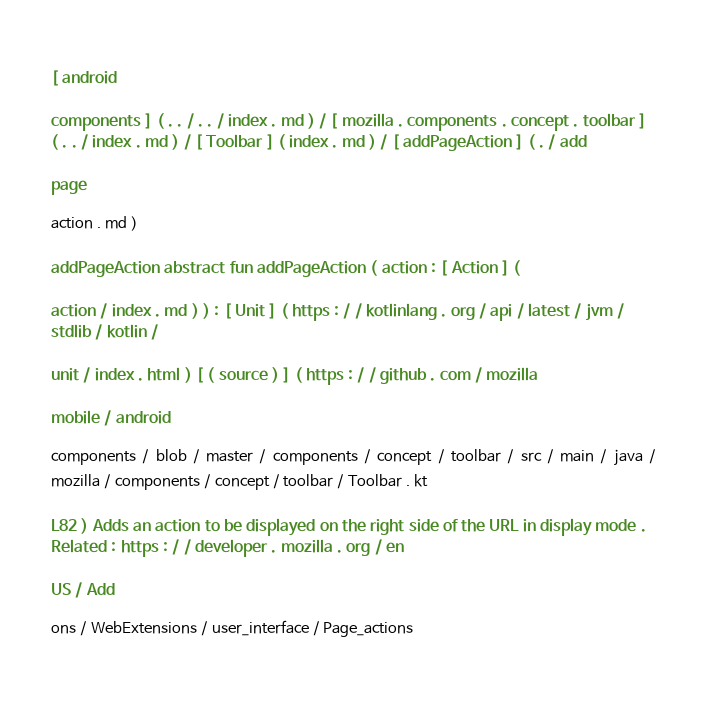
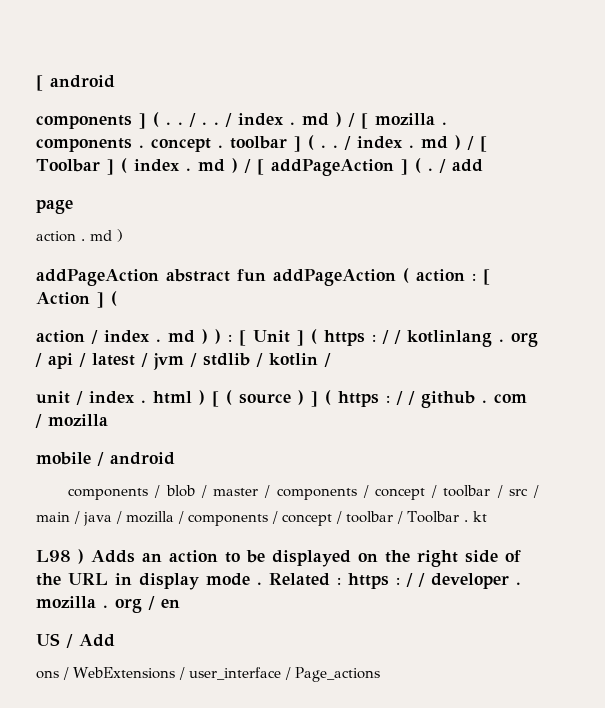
- L82 ) Adds an action to be displayed on the right side of the URL in display mode .
+ L98 ) Adds an action to be displayed on the right side of the URL in display mode .

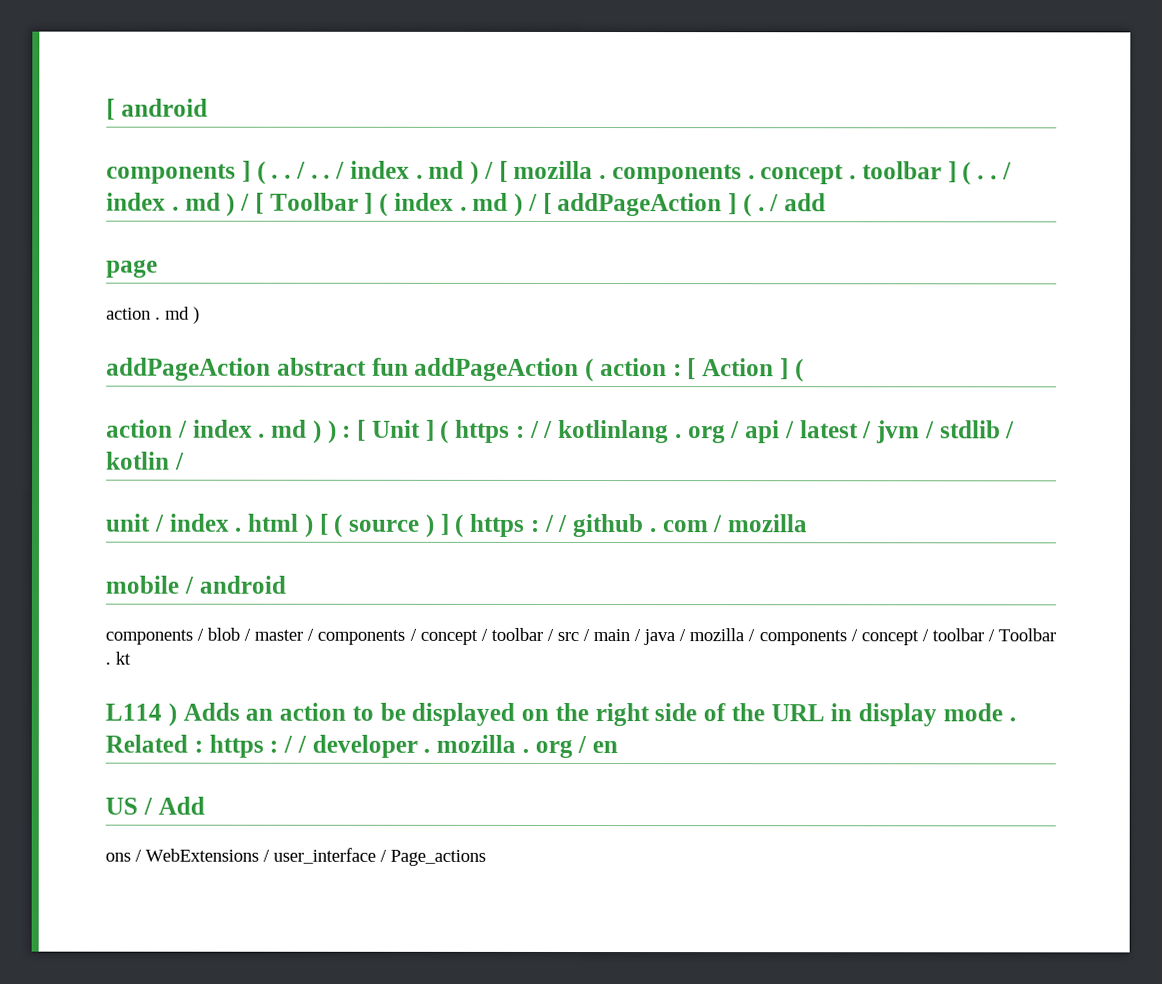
- L98 ) Adds an action to be displayed on the right side of the URL in display mode .
+ L114 ) Adds an action to be displayed on the right side of the URL in display mode .

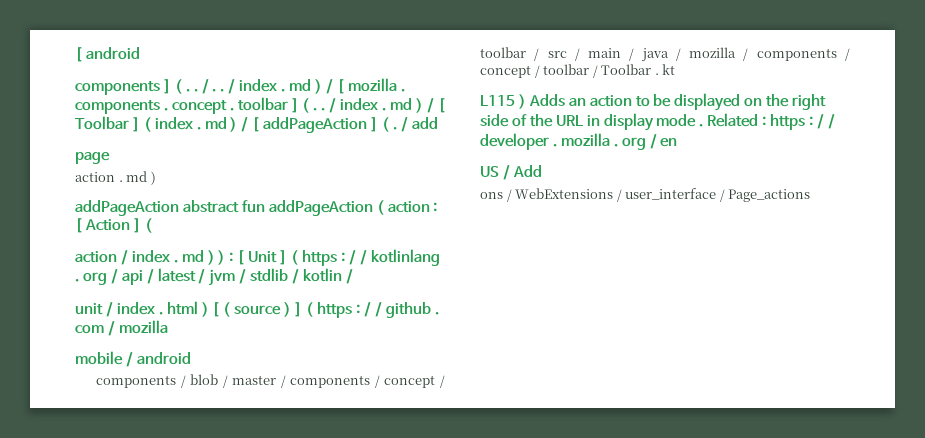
- L114 ) Adds an action to be displayed on the right side of the URL in display mode .
+ L115 ) Adds an action to be displayed on the right side of the URL in display mode .

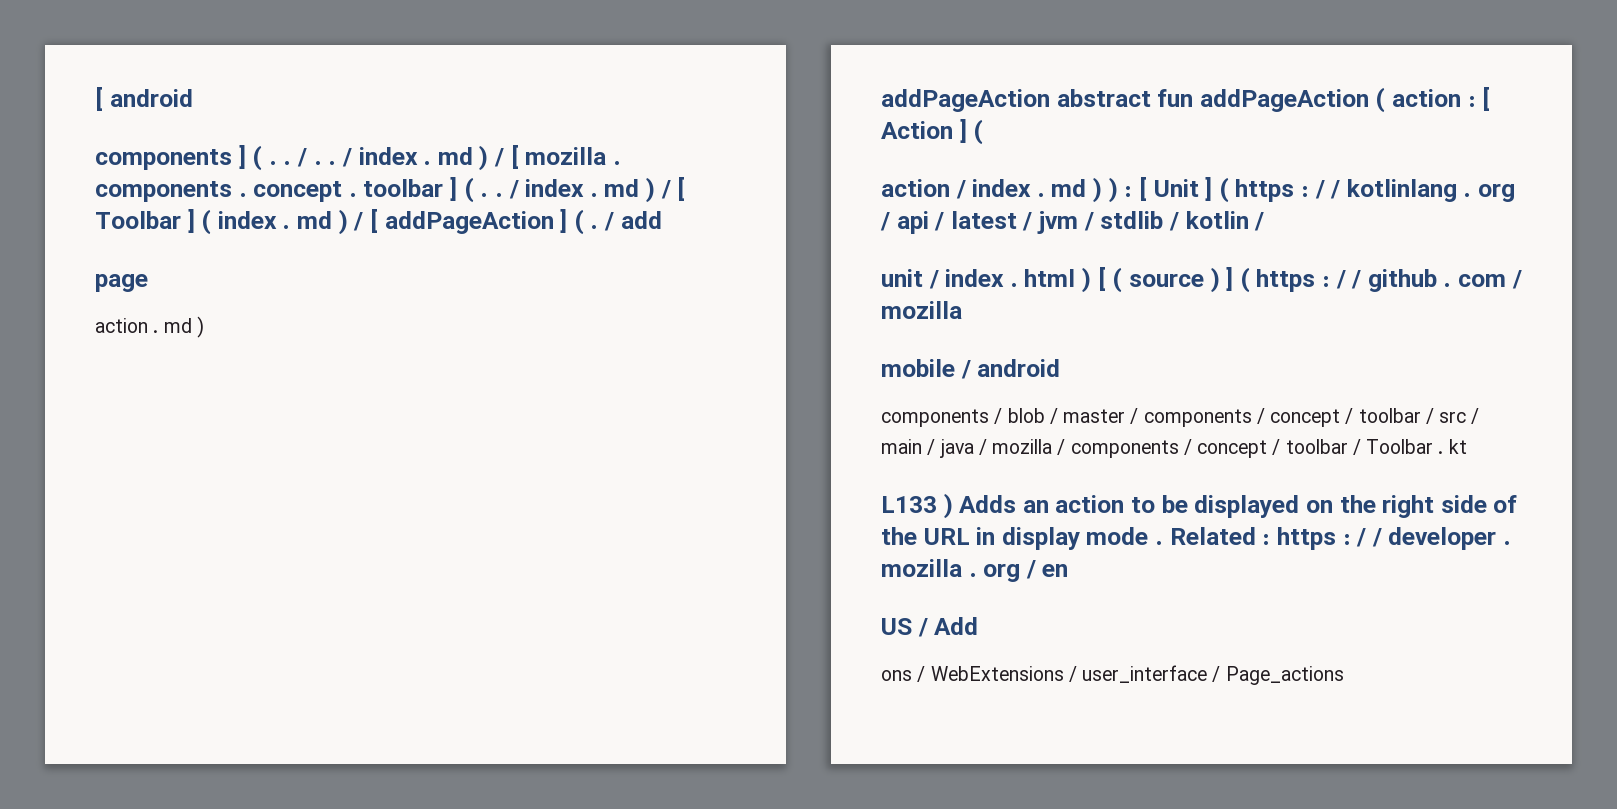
- L115 ) Adds an action to be displayed on the right side of the URL in display mode .
+ L133 ) Adds an action to be displayed on the right side of the URL in display mode .

